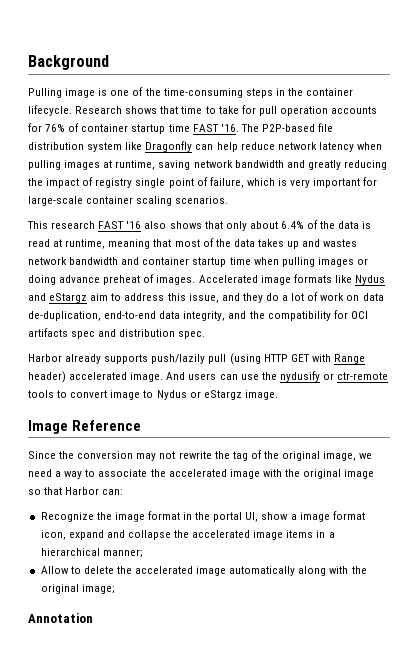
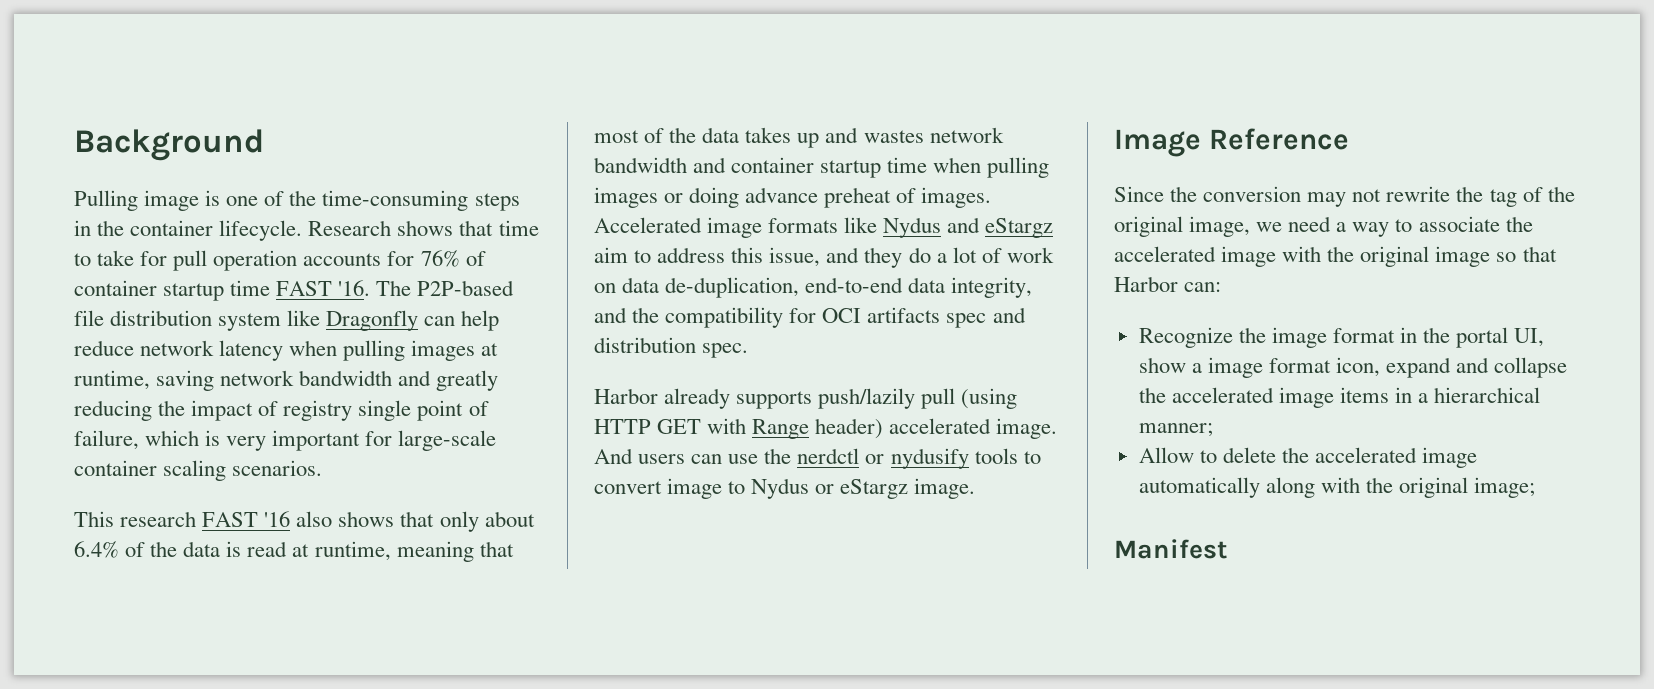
- And users can use the nydusify or ctr-remote tools to convert image to Nydus or eStargz image.
+ And users can use the nerdctl or nydusify tools to convert image to Nydus or eStargz image.
- Annotation
+ Manifest

